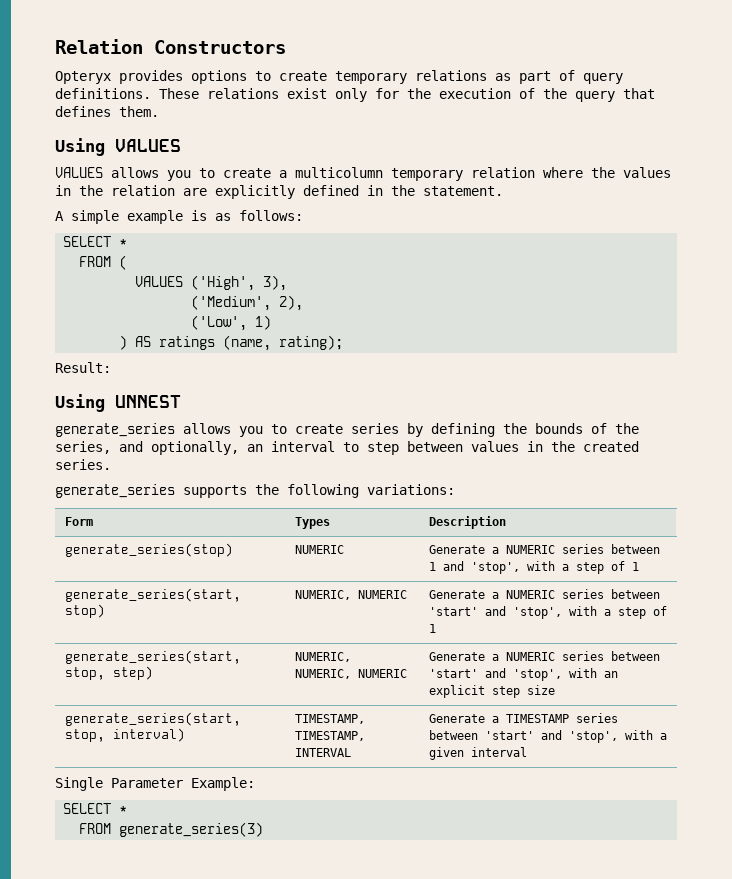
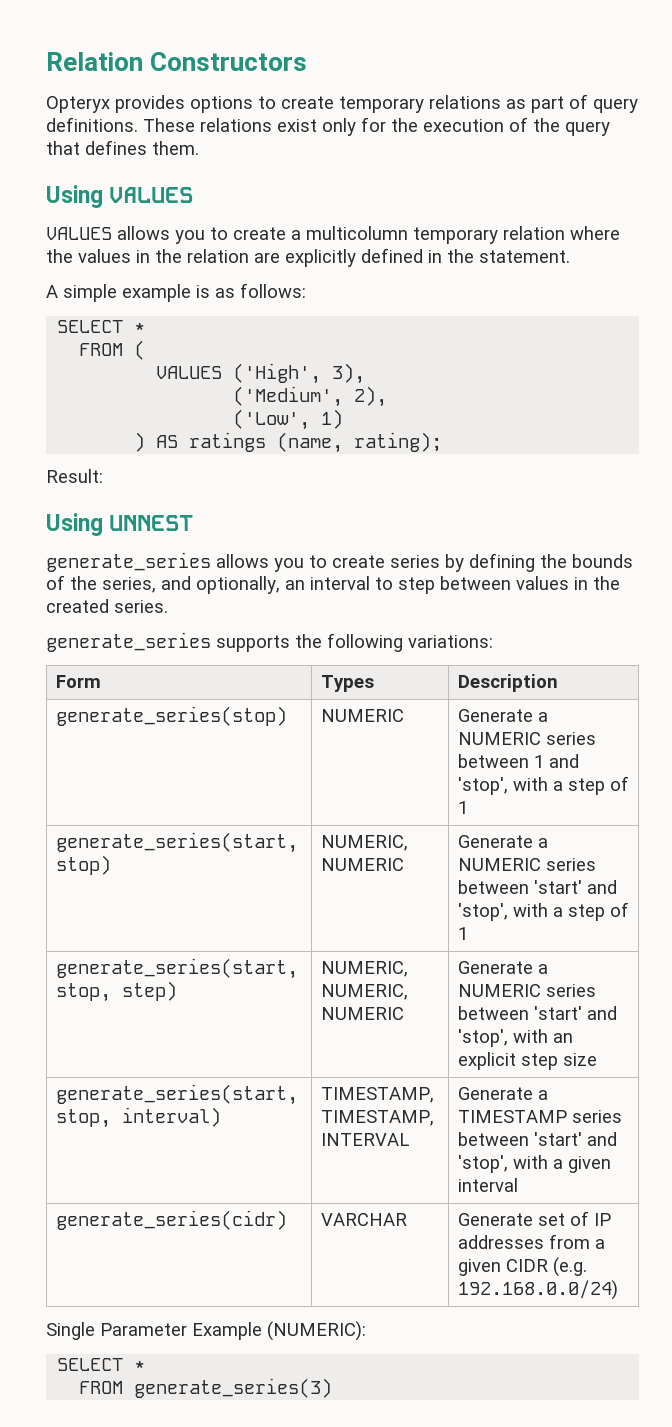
+ generate_series(cidr) | VARCHAR | Generate set of IP addresses from a given CIDR (e.g. 192.168.0.0/24)
- Single Parameter Example:
+ Single Parameter Example (NUMERIC):

